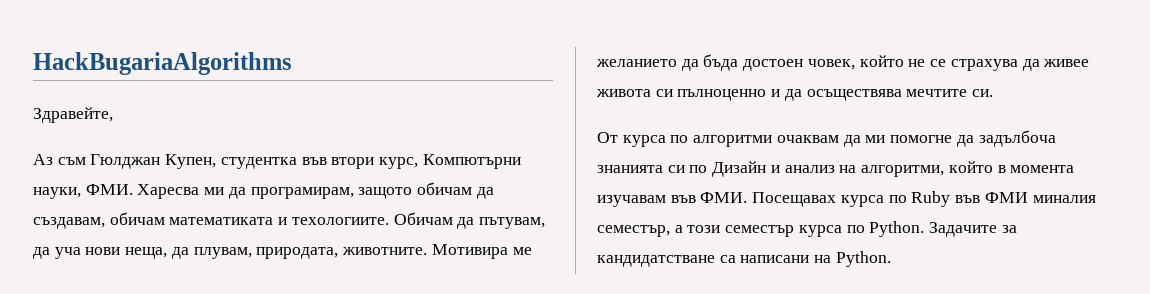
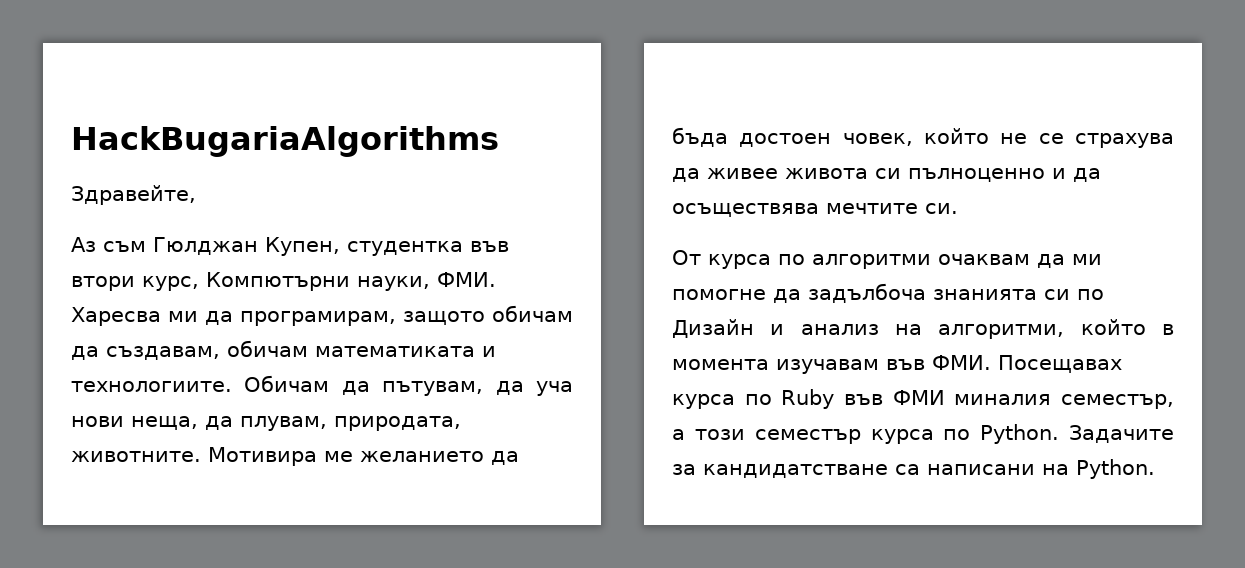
- Аз съм Гюлджан Купен, студентка във втори курс, Компютърни науки, ФМИ. Харесва ми да програмирам, защото обичам да създавам, обичам математиката и техологиите.
+ Аз съм Гюлджан Купен, студентка във втори курс, Компютърни науки, ФМИ. Харесва ми да програмирам, защото обичам да създавам, обичам математиката и технологиите.

